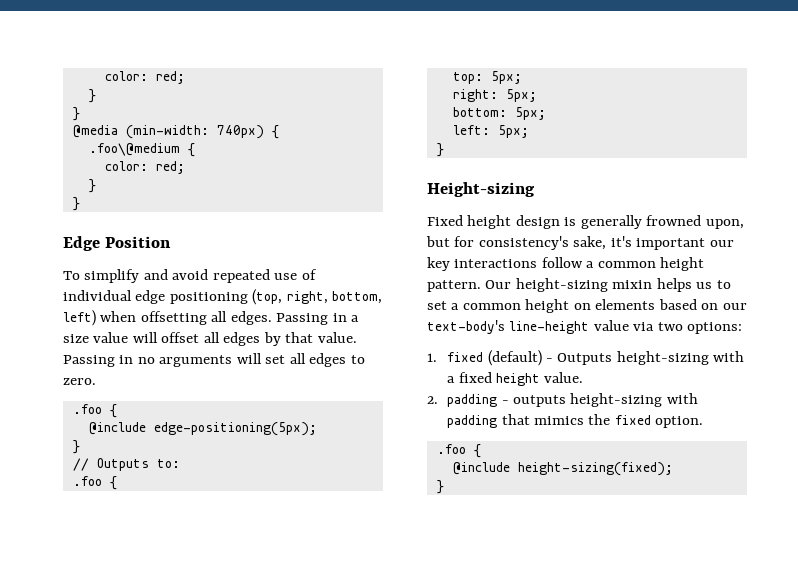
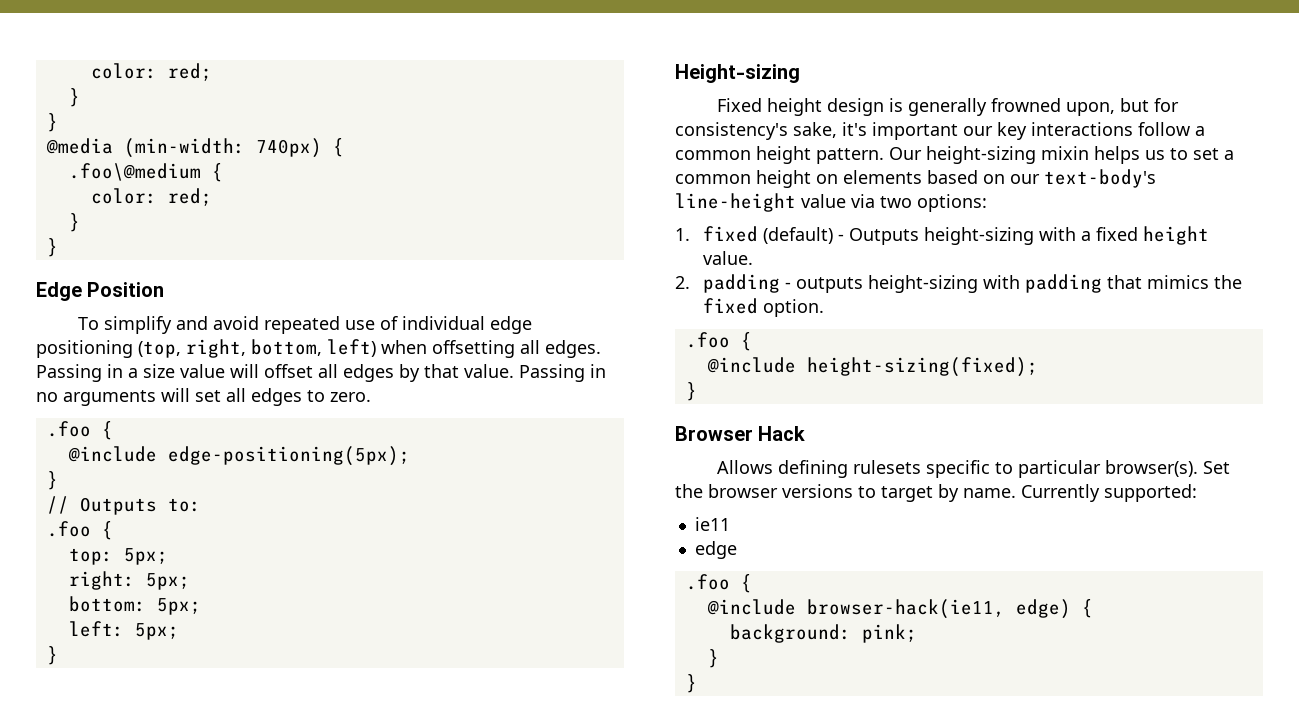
+ Browser Hack
+ Allows defining rulesets specific to particular browser(s). Set the browser versions to target by name. Currently supported:
+ ie11
+ edge
+ .foo {
+ @include browser-hack(ie11, edge) {
+ background: pink;
+ }
+ }

